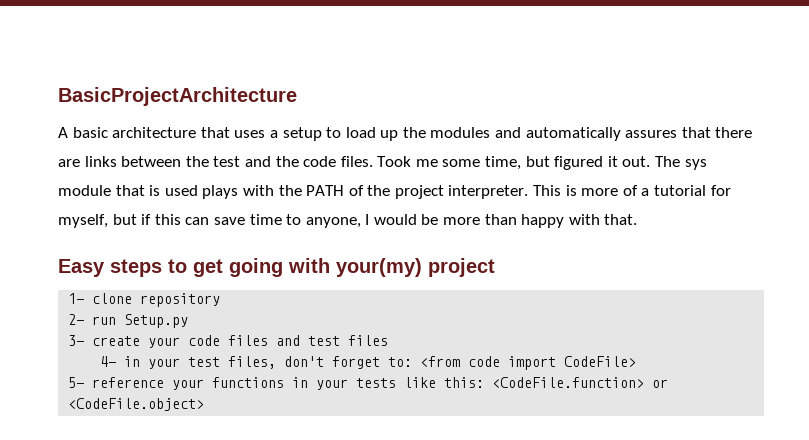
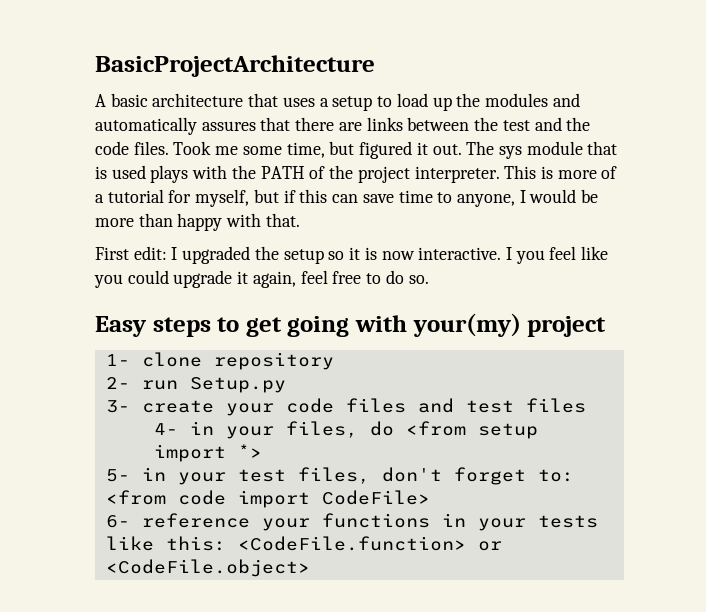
+ First edit: I upgraded the setup so it is now interactive. I you feel like you could upgrade it again, feel free to do so.
- 4- in your test files, don't forget to: <from code import CodeFile>
+ 4- in your files, do <from setup import *>
+ 5- in your test files, don't forget to: <from code import CodeFile>
- 5- reference your functions in your tests like this: <CodeFile.function> or <CodeFile.object>
+ 6- reference your functions in your tests like this: <CodeFile.function> or <CodeFile.object>

